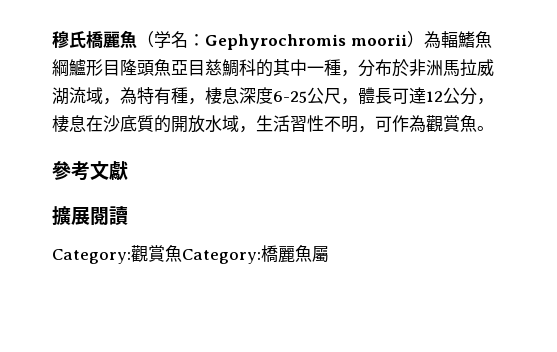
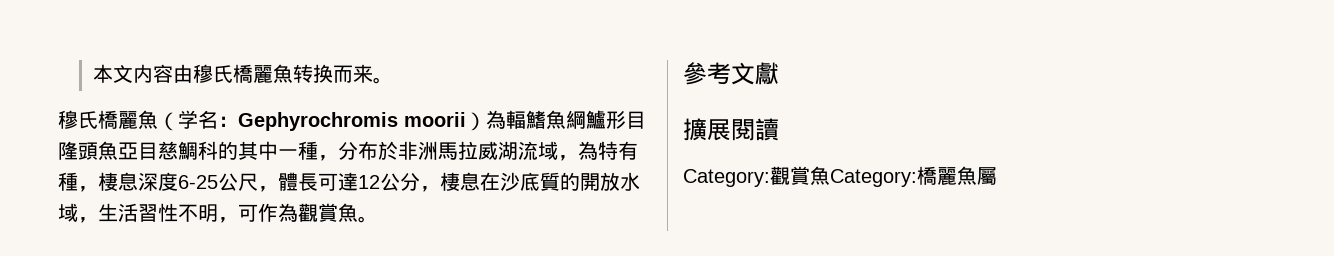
+ 本文内容由穆氏橋麗魚转换而来。

